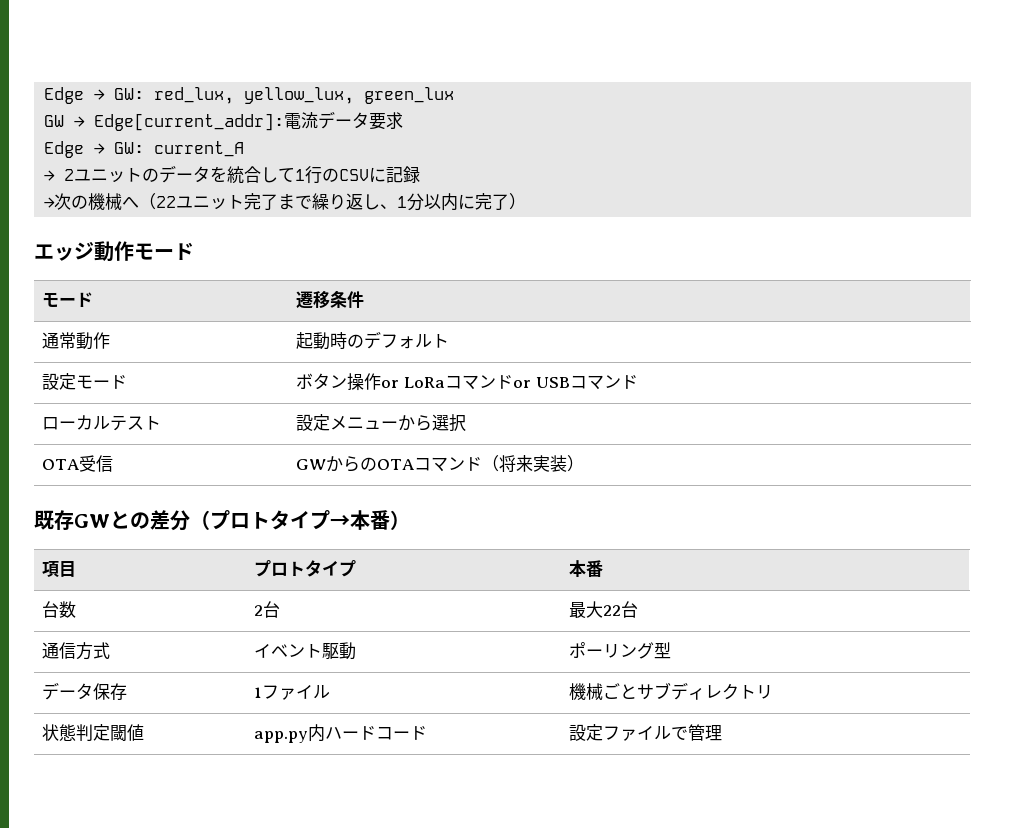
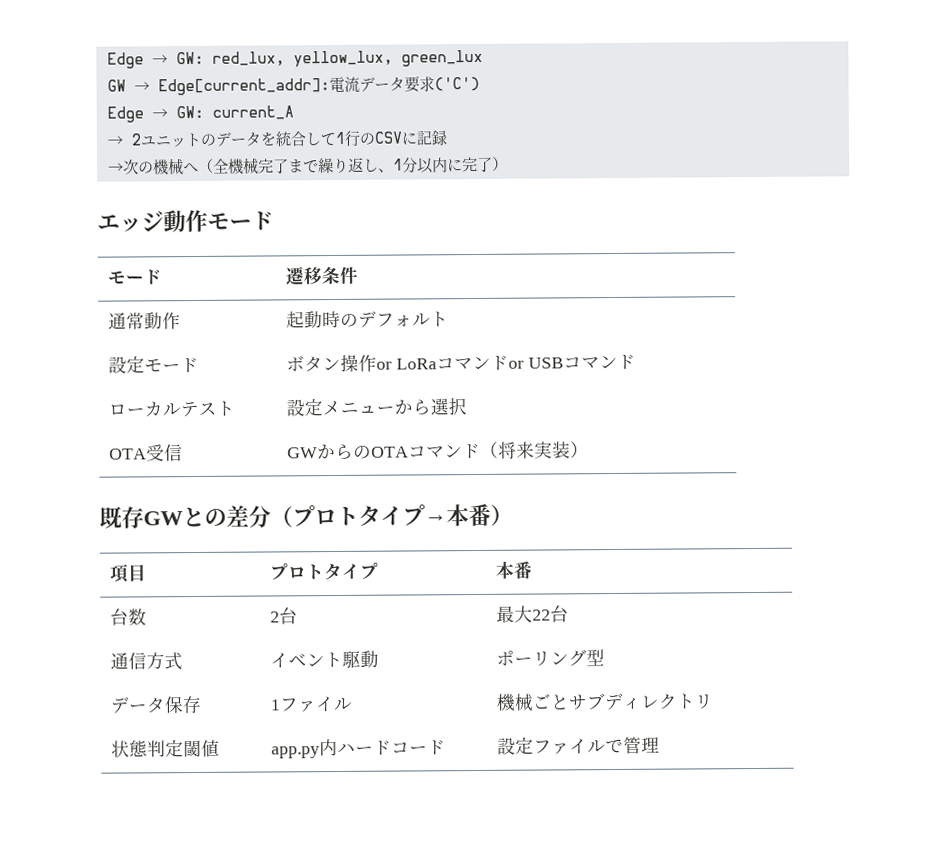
- GW → Edge[current_addr]:電流データ要求
+ GW → Edge[current_addr]:電流データ要求('C')
- →次の機械へ（22ユニット完了まで繰り返し、1分以内に完了）
+ →次の機械へ（全機械完了まで繰り返し、1分以内に完了）

